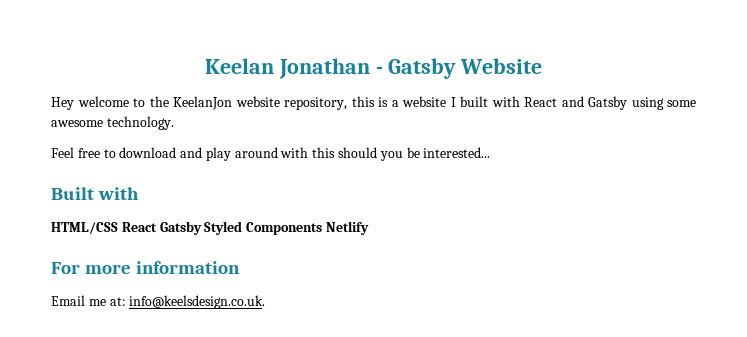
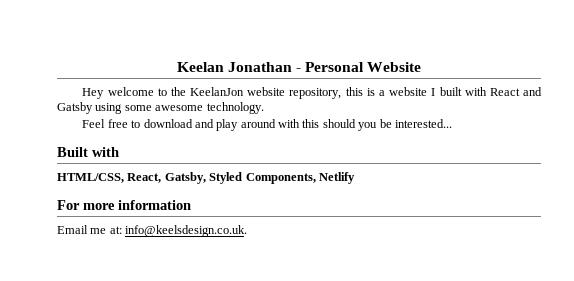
- Keelan Jonathan - Gatsby Website
+ Keelan Jonathan - Personal Website
- HTML/CSS React Gatsby Styled Components Netlify
+ HTML/CSS, React, Gatsby, Styled Components, Netlify

